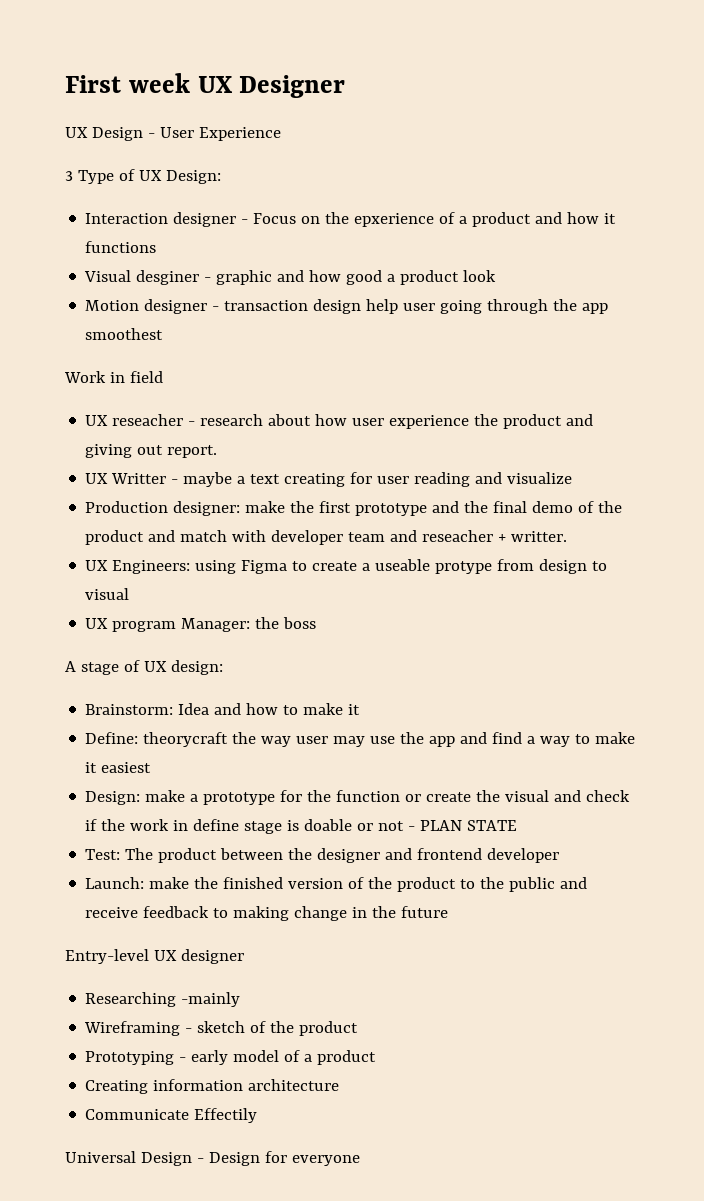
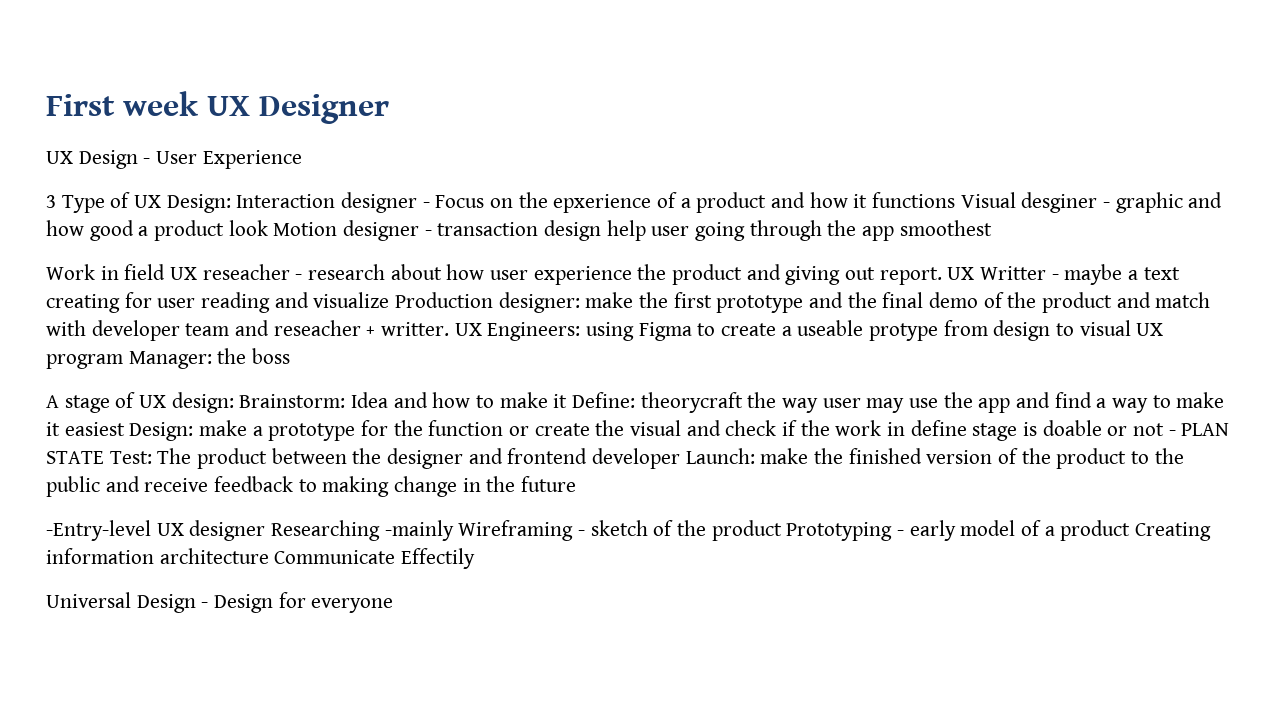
- 3 Type of UX Design:
- Interaction designer - Focus on the epxerience of a product and how it functions
- Visual desginer - graphic and how good a product look
- Motion designer - transaction design help user going through the app smoothest
+ 3 Type of UX Design: Interaction designer - Focus on the epxerience of a product and how it functions Visual desginer - graphic and how good a product look Motion designer - transaction design help user going through the app smoothest
- Work in field
- UX reseacher - research about how user experience the product and giving out report.
- UX Writter - maybe a text creating for user reading and visualize
- Production designer:
+ Work in field UX reseacher - research about how user experience the product and giving out report. UX Writter - maybe a text creating for user reading and visualize Production designer:
- make the first prototype and the final demo of the product and match with developer team and reseacher + writter.
- UX Engineers:
+ make the first prototype and the final demo of the product and match with developer team and reseacher + writter. UX Engineers:
- using Figma to create a useable protype from design to visual
- UX program Manager:
+ using Figma to create a useable protype from design to visual UX program Manager:
- A stage of UX design:
- Brainstorm:
+ A stage of UX design: Brainstorm:
- Idea and how to make it
- Define:
+ Idea and how to make it Define:
- theorycraft the way user may use the app and find a way to make it easiest
- Design:
+ theorycraft the way user may use the app and find a way to make it easiest Design:
- make a prototype for the function or create the visual and check if the work in define stage is doable or not - PLAN STATE
- Test:
+ make a prototype for the function or create the visual and check if the work in define stage is doable or not - PLAN STATE Test:
- The product between the designer and frontend developer
- Launch:
+ The product between the designer and frontend developer Launch:
- Entry-level UX designer
- Researching -mainly
- Wireframing - sketch of the product
- Prototyping - early model of a product
- Creating information architecture
- Communicate Effectily
+ -Entry-level UX designer Researching -mainly Wireframing - sketch of the product Prototyping - early model of a product Creating information architecture Communicate Effectily

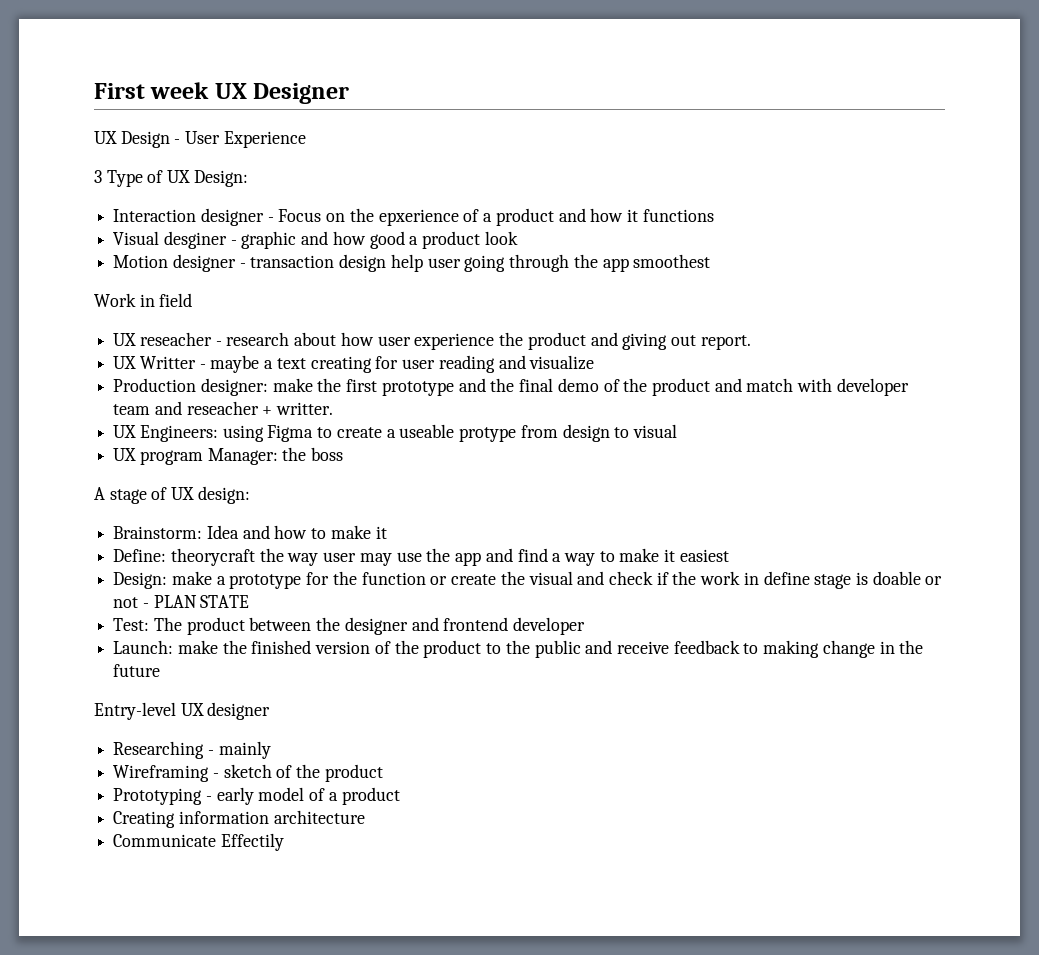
- 3 Type of UX Design: Interaction designer - Focus on the epxerience of a product and how it functions Visual desginer - graphic and how good a product look Motion designer - transaction design help user going through the app smoothest
+ 3 Type of UX Design:
+ Interaction designer - Focus on the epxerience of a product and how it functions
+ Visual desginer - graphic and how good a product look
+ Motion designer - transaction design help user going through the app smoothest
- Work in field UX reseacher - research about how user experience the product and giving out report. UX Writter - maybe a text creating for user reading and visualize Production designer:
+ Work in field
+ UX reseacher - research about how user experience the product and giving out report.
+ UX Writter - maybe a text creating for user reading and visualize
+ Production designer:
- make the first prototype and the final demo of the product and match with developer team and reseacher + writter. UX Engineers:
+ make the first prototype and the final demo of the product and match with developer team and reseacher + writter.
+ UX Engineers:
- using Figma to create a useable protype from design to visual UX program Manager:
+ using Figma to create a useable protype from design to visual
+ UX program Manager:
- A stage of UX design: Brainstorm:
+ A stage of UX design:
+ Brainstorm:
- Idea and how to make it Define:
+ Idea and how to make it
+ Define:
- theorycraft the way user may use the app and find a way to make it easiest Design:
+ theorycraft the way user may use the app and find a way to make it easiest
+ Design:
- make a prototype for the function or create the visual and check if the work in define stage is doable or not - PLAN STATE Test:
+ make a prototype for the function or create the visual and check if the work in define stage is doable or not - PLAN STATE
+ Test:
- The product between the designer and frontend developer Launch:
+ The product between the designer and frontend developer
+ Launch:
- -Entry-level UX designer Researching -mainly Wireframing - sketch of the product Prototyping - early model of a product Creating information architecture Communicate Effectily
+ Entry-level UX designer
+ Researching - mainly
+ Wireframing - sketch of the product
+ Prototyping - early model of a product
+ Creating information architecture
+ Communicate Effectily
- Universal Design - Design for everyone

